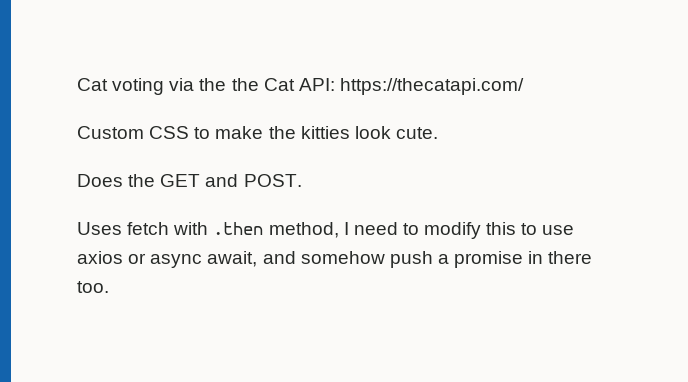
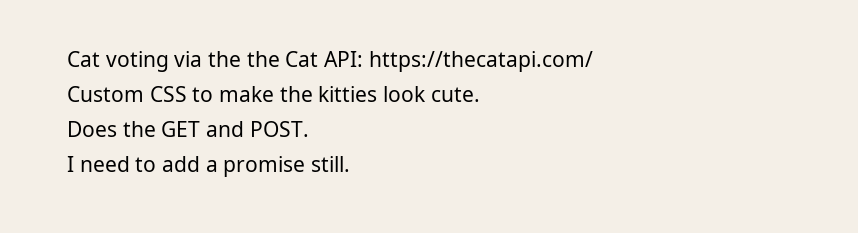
- Uses fetch with .then method, I need to modify this to use axios or async await, and somehow push a promise in there too.
+ I need to add a promise still.

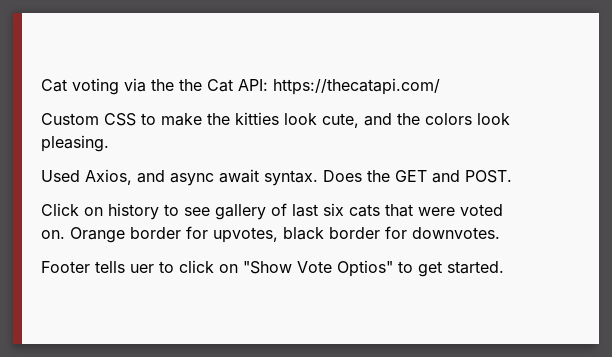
- Custom CSS to make the kitties look cute.
- Does the GET and POST.
+ Custom CSS to make the kitties look cute, and the colors look pleasing.
+ Used Axios, and async await syntax. Does the GET and POST.
- I need to add a promise still.
+ Click on history to see gallery of last six cats that were voted on. Orange border for upvotes, black border for downvotes.
+ Footer tells uer to click on "Show Vote Optios" to get started.

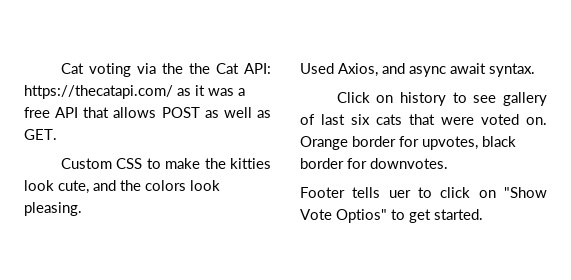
- Cat voting via the the Cat API: https://thecatapi.com/
+ Cat voting via the the Cat API: https://thecatapi.com/ as it was a free API that allows POST as well as GET.
- Does the GET and POST.

